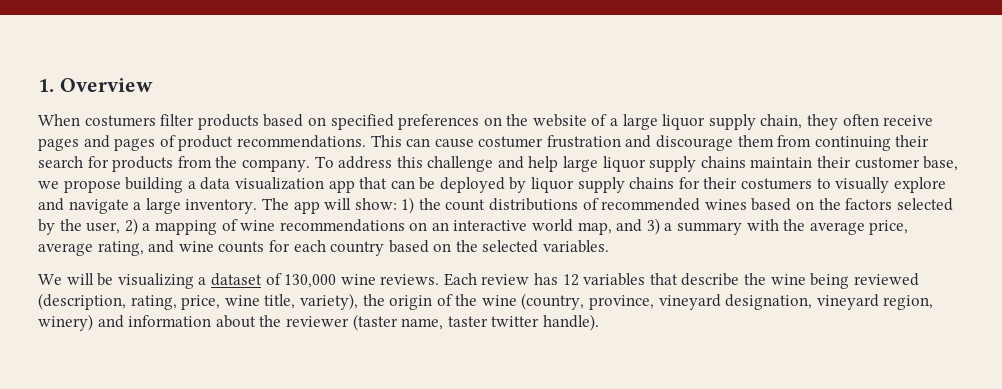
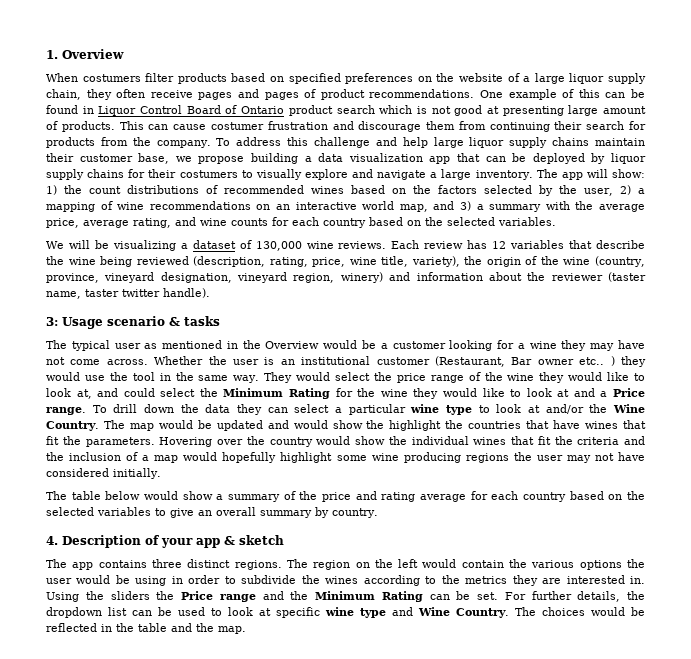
+ One example of this can be found in Liquor Control Board of Ontario product search which is not good at presenting large amount of products.
+ 3: Usage scenario & tasks
+ The typical user as mentioned in the Overview would be a customer looking for a wine they may have not come across. Whether the user is an institutional customer (Restaurant, Bar owner etc.. ) they would use the tool in the same way. They would select the price range of the wine they would like to look at, and could select the Minimum Rating for the wine they would like to look at and a Price range. To drill down the data they can select a particular wine type to look at and/or the Wine Country. The map would be updated and would show the highlight the countries that have wines that fit the parameters. Hovering over the country would show the individual wines that fit the criteria and the inclusion of a map would hopefully highlight some wine producing regions the user may not have considered initially.
+ The table below would show a summary of the price and rating average for each country based on the selected variables to give an overall summary by country.
+ 4. Description of your app & sketch
+ The app contains three distinct regions. The region on the left would contain the various options the user would be using in order to subdivide the wines according to the metrics they are interested in. Using the sliders the Price range and the Minimum Rating can be set. For further details, the dropdown list can be used to look at specific wine type and Wine Country. The choices would be reflected in the table and the map.

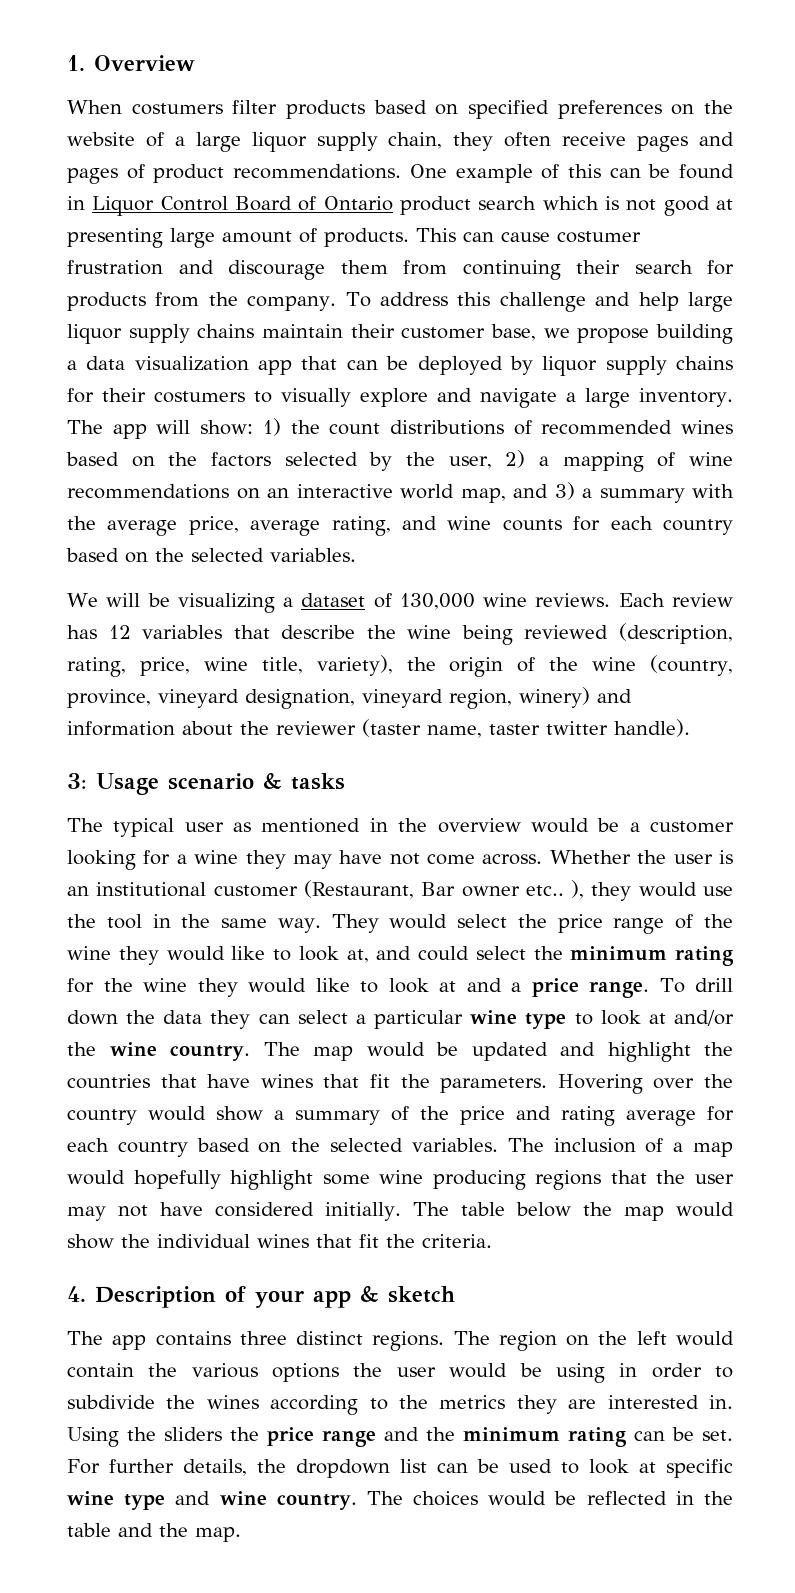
- The typical user as mentioned in the Overview would be a customer looking for a wine they may have not come across.
+ The typical user as mentioned in the overview would be a customer looking for a wine they may have not come across.
- Whether the user is an institutional customer (Restaurant, Bar owner etc.. ) they would use the tool in the same way.
+ Whether the user is an institutional customer (Restaurant, Bar owner etc.. ), they would use the tool in the same way.
- They would select the price range of the wine they would like to look at, and could select the Minimum Rating for the wine they would like to look at and a Price range.
+ They would select the price range of the wine they would like to look at, and could select the minimum rating for the wine they would like to look at and a price range.
- To drill down the data they can select a particular wine type to look at and/or the Wine Country.
+ To drill down the data they can select a particular wine type to look at and/or the wine country.
- The map would be updated and would show the highlight the countries that have wines that fit the parameters.
+ The map would be updated and highlight the countries that have wines that fit the parameters.
- Hovering over the country would show the individual wines that fit the criteria and the inclusion of a map would hopefully highlight some wine producing regions the user may not have considered initially.
- The table below would show a summary of the price and rating average for each country based on the selected variables to give an overall summary by country.
+ Hovering over the country would show a summary of the price and rating average for each country based on the selected variables. The inclusion of a map would hopefully highlight some wine producing regions that the user may not have considered initially. The table below the map would show the individual wines that fit the criteria.
- Using the sliders the Price range and the Minimum Rating can be set.
+ Using the sliders the price range and the minimum rating can be set.
- For further details, the dropdown list can be used to look at specific wine type and Wine Country.
+ For further details, the dropdown list can be used to look at specific wine type and wine country.

